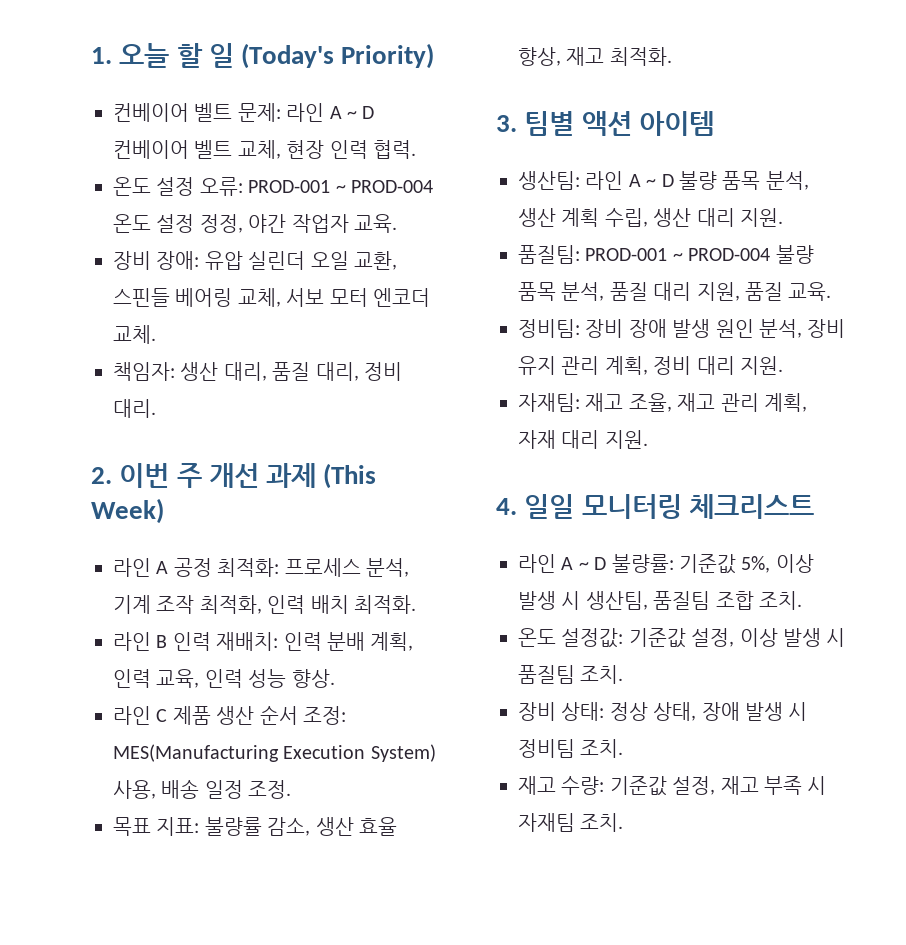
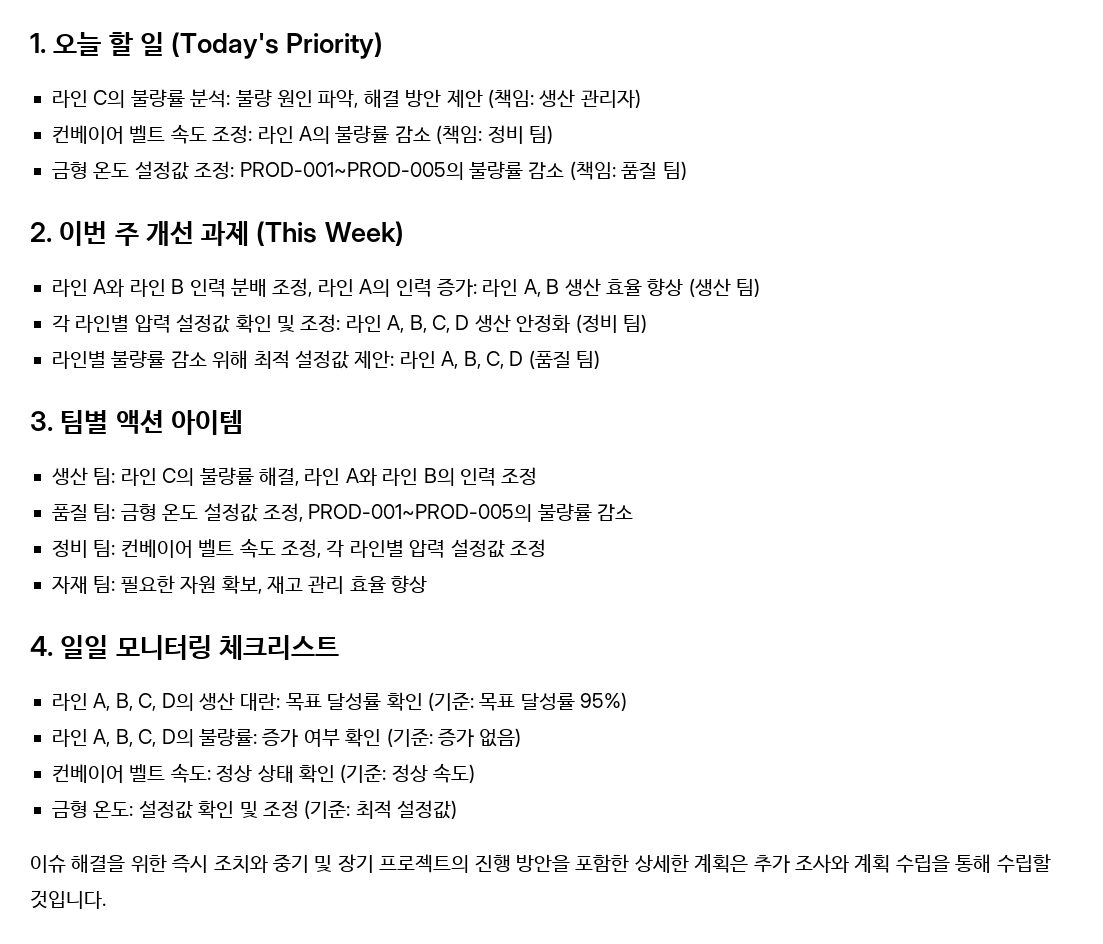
- 컨베이어 벨트 문제: 라인 A ~ D 컨베이어 벨트 교체, 현장 인력 협력.
- 온도 설정 오류: PROD-001 ~ PROD-004 온도 설정 정정, 야간 작업자 교육.
- 장비 장애: 유압 실린더 오일 교환, 스핀들 베어링 교체, 서보 모터 엔코더 교체.
- 책임자: 생산 대리, 품질 대리, 정비 대리.
+ 라인 C의 불량률 분석: 불량 원인 파악, 해결 방안 제안 (책임: 생산 관리자)
+ 컨베이어 벨트 속도 조정: 라인 A의 불량률 감소 (책임: 정비 팀)
+ 금형 온도 설정값 조정: PROD-001~PROD-005의 불량률 감소 (책임: 품질 팀)
- 라인 A 공정 최적화: 프로세스 분석, 기계 조작 최적화, 인력 배치 최적화.
- 라인 B 인력 재배치: 인력 분배 계획, 인력 교육, 인력 성능 향상.
- 라인 C 제품 생산 순서 조정: MES(Manufacturing Execution System) 사용, 배송 일정 조정.
- 목표 지표: 불량률 감소, 생산 효율 향상, 재고 최적화.
+ 라인 A와 라인 B 인력 분배 조정, 라인 A의 인력 증가: 라인 A, B 생산 효율 향상 (생산 팀)
+ 각 라인별 압력 설정값 확인 및 조정: 라인 A, B, C, D 생산 안정화 (정비 팀)
+ 라인별 불량률 감소 위해 최적 설정값 제안: 라인 A, B, C, D (품질 팀)
  3. 팀별 액션 아이템
- 생산팀: 라인 A ~ D 불량 품목 분석, 생산 계획 수립, 생산 대리 지원.
- 품질팀: PROD-001 ~ PROD-004 불량 품목 분석, 품질 대리 지원, 품질 교육.
- 정비팀: 장비 장애 발생 원인 분석, 장비 유지 관리 계획, 정비 대리 지원.
- 자재팀: 재고 조율, 재고 관리 계획, 자재 대리 지원.
+ 생산 팀: 라인 C의 불량률 해결, 라인 A와 라인 B의 인력 조정
+ 품질 팀: 금형 온도 설정값 조정, PROD-001~PROD-005의 불량률 감소
+ 정비 팀: 컨베이어 벨트 속도 조정, 각 라인별 압력 설정값 조정
+ 자재 팀: 필요한 자원 확보, 재고 관리 효율 향상
- 라인 A ~ D 불량률: 기준값 5%, 이상 발생 시 생산팀, 품질팀 조합 조치.
- 온도 설정값: 기준값 설정, 이상 발생 시 품질팀 조치.
- 장비 상태: 정상 상태, 장애 발생 시 정비팀 조치.
- 재고 수량: 기준값 설정, 재고 부족 시 자재팀 조치.
+ 라인 A, B, C, D의 생산 대란: 목표 달성률 확인 (기준: 목표 달성률 95%)
+ 라인 A, B, C, D의 불량률: 증가 여부 확인 (기준: 증가 없음)
+ 컨베이어 벨트 속도: 정상 상태 확인 (기준: 정상 속도)
+ 금형 온도: 설정값 확인 및 조정 (기준: 최적 설정값)
+ 이슈 해결을 위한 즉시 조치와 중기 및 장기 프로젝트의 진행 방안을 포함한 상세한 계획은 추가 조사와 계획 수립을 통해 수립할 것입니다.

